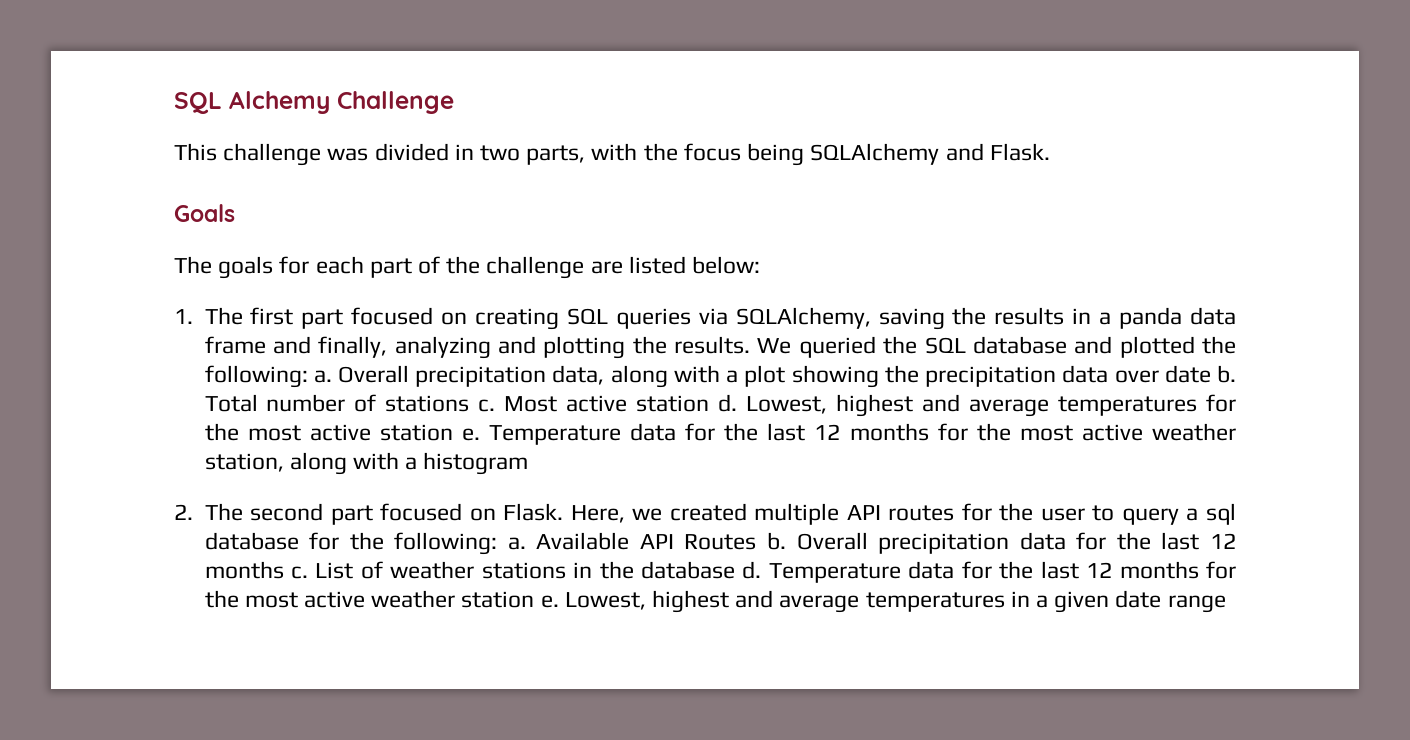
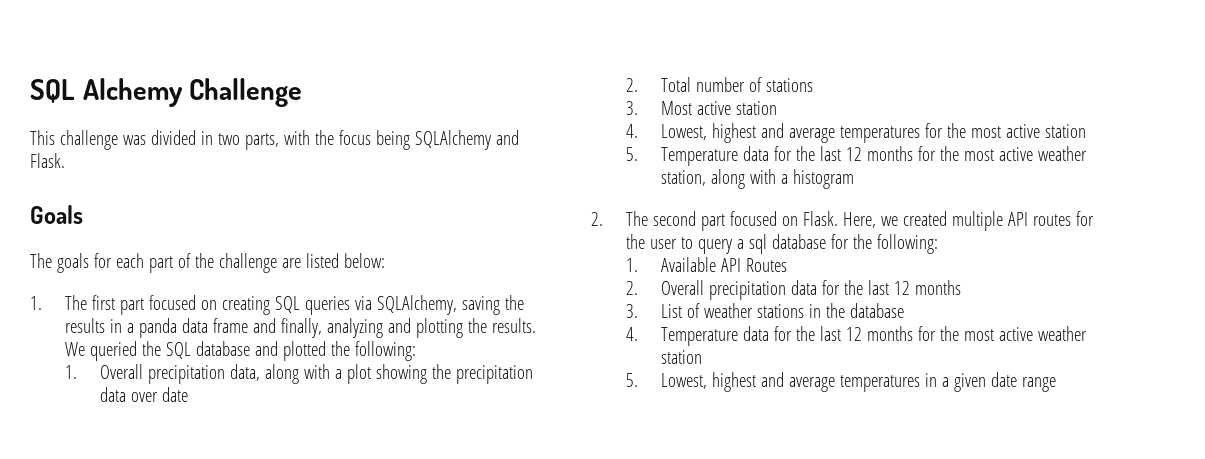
- We queried the SQL database and plotted the following: a. Overall precipitation data, along with a plot showing the precipitation data over date b. Total number of stations c. Most active station d. Lowest, highest and average temperatures for the most active station e. Temperature data for the last 12 months for the most active weather station, along with a histogram
+ We queried the SQL database and plotted the following:
+ 1. Overall precipitation data, along with a plot showing the precipitation data over date
+ 2. Total number of stations
+ 3. Most active station
+ 4. Lowest, highest and average temperatures for the most active station
+ 5. Temperature data for the last 12 months for the most active weather station, along with a histogram
- Here, we created multiple API routes for the user to query a sql database for the following: a. Available API Routes b. Overall precipitation data for the last 12 months c. List of weather stations in the database d. Temperature data for the last 12 months for the most active weather station e. Lowest, highest and average temperatures in a given date range
+ Here, we created multiple API routes for the user to query a sql database for the following:
+ 1. Available API Routes
+ 2. Overall precipitation data for the last 12 months
+ 3. List of weather stations in the database
+ 4. Temperature data for the last 12 months for the most active weather station
+ 5. Lowest, highest and average temperatures in a given date range

